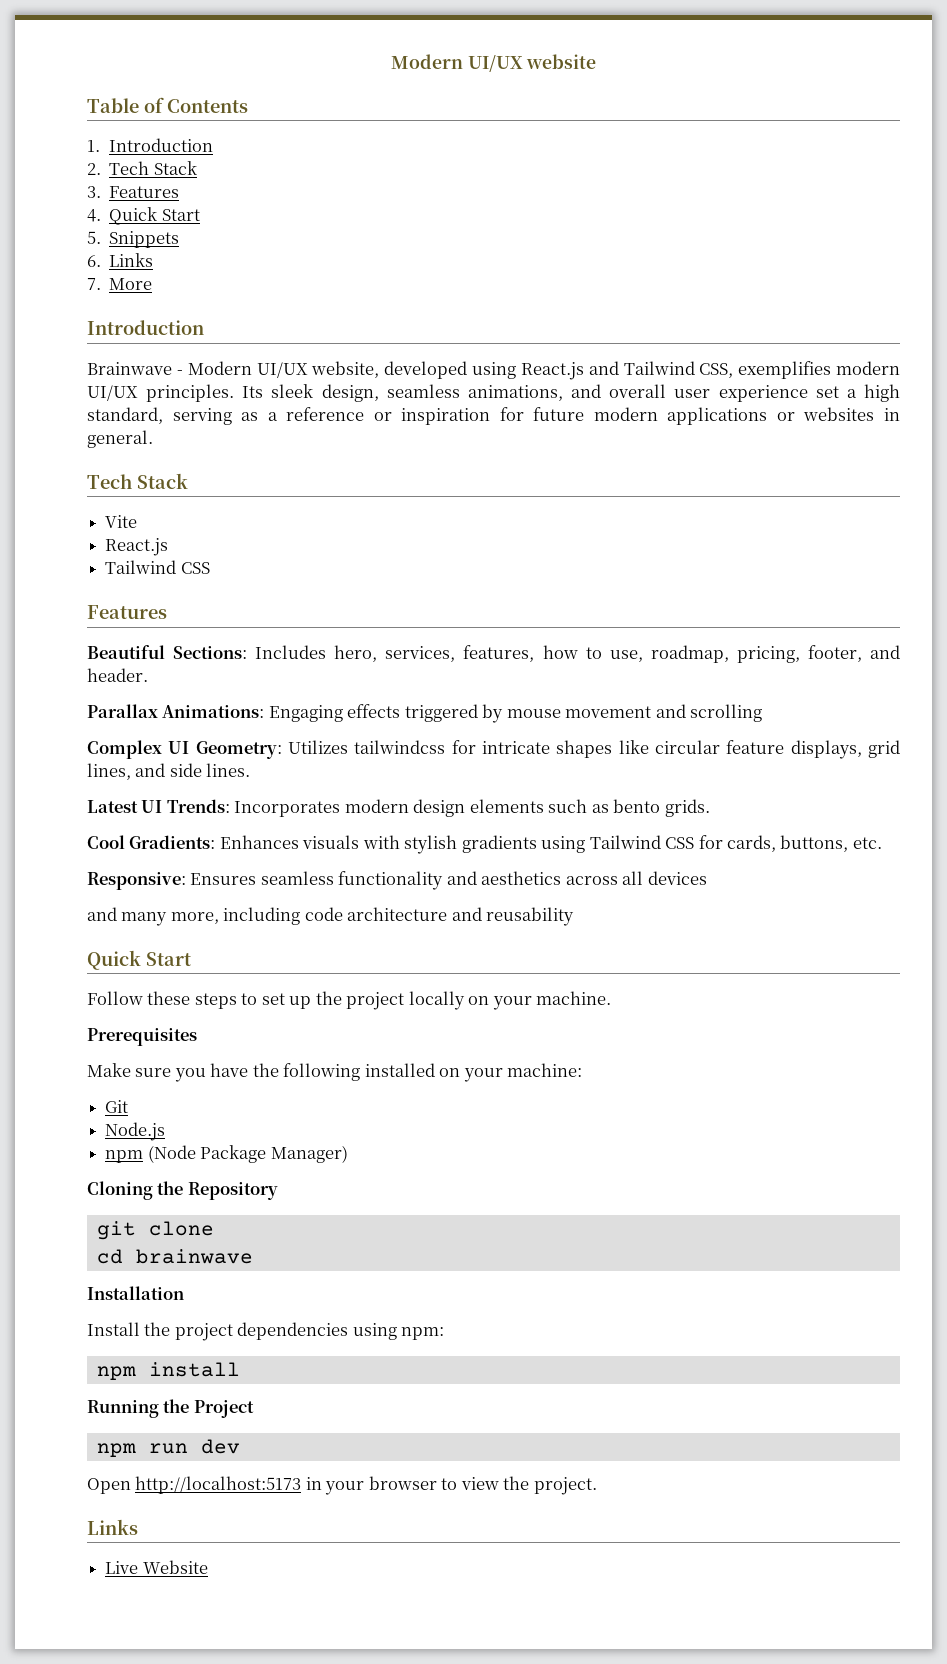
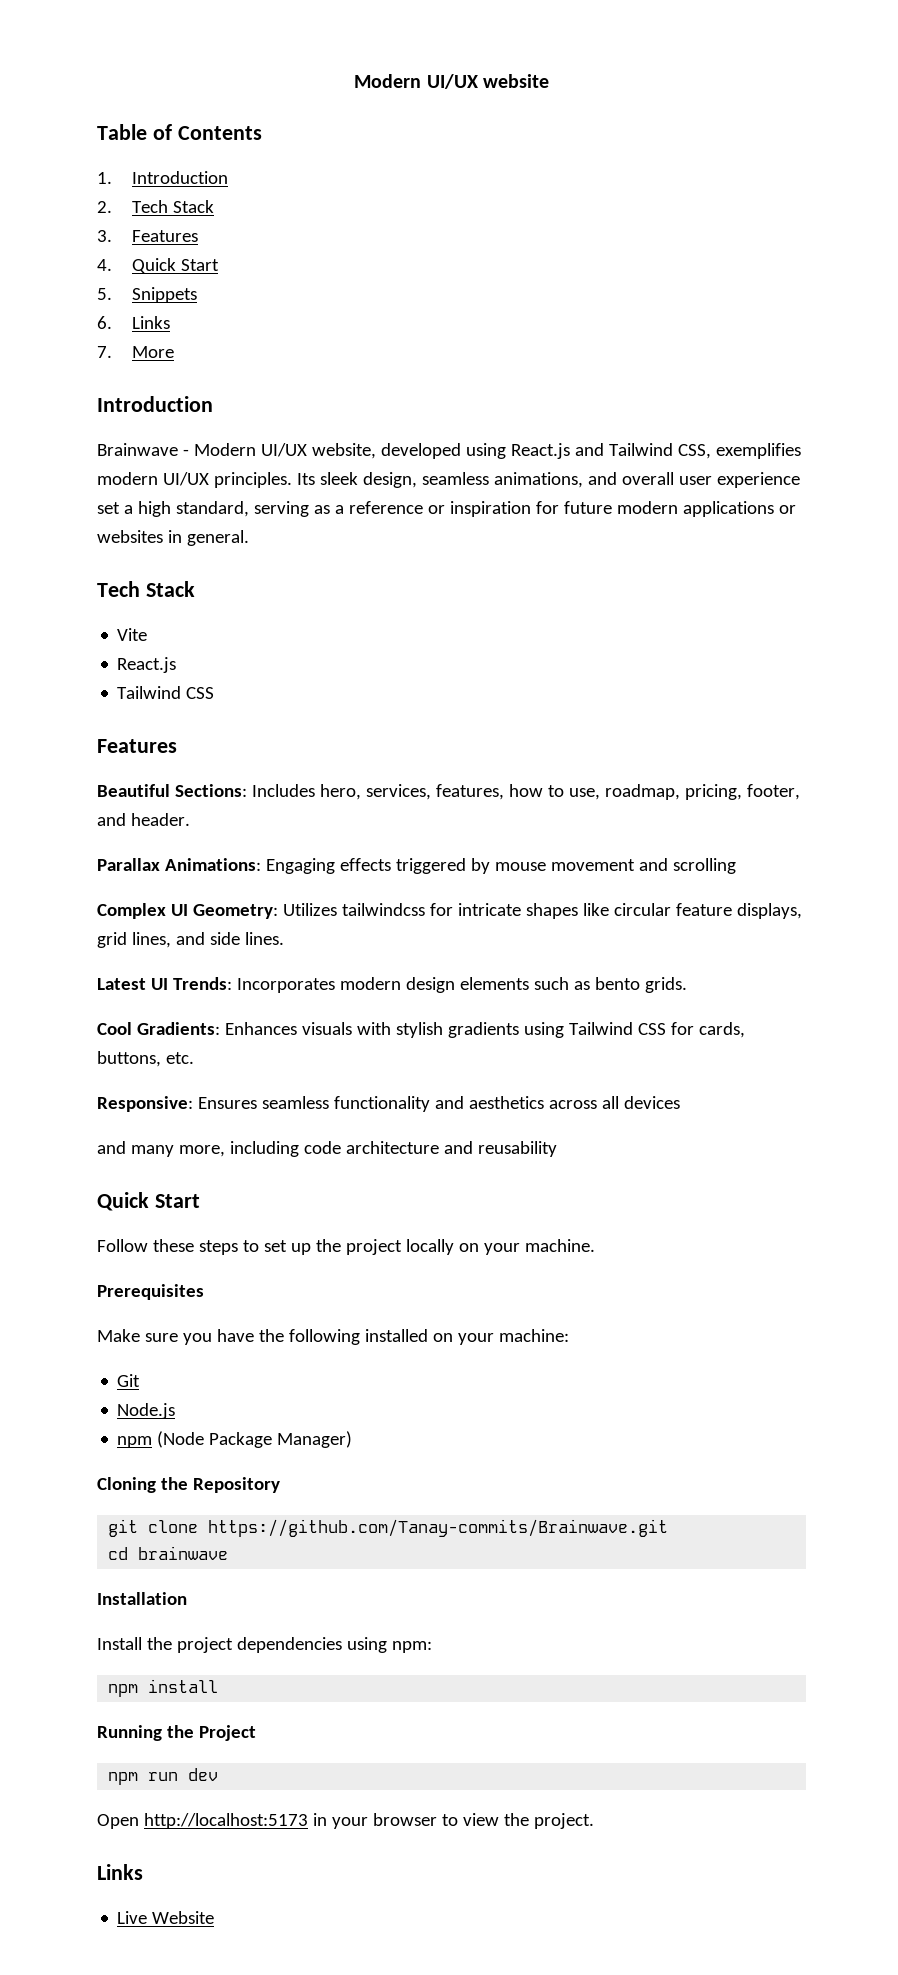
- git clone
+ git clone https://github.com/Tanay-commits/Brainwave.git

